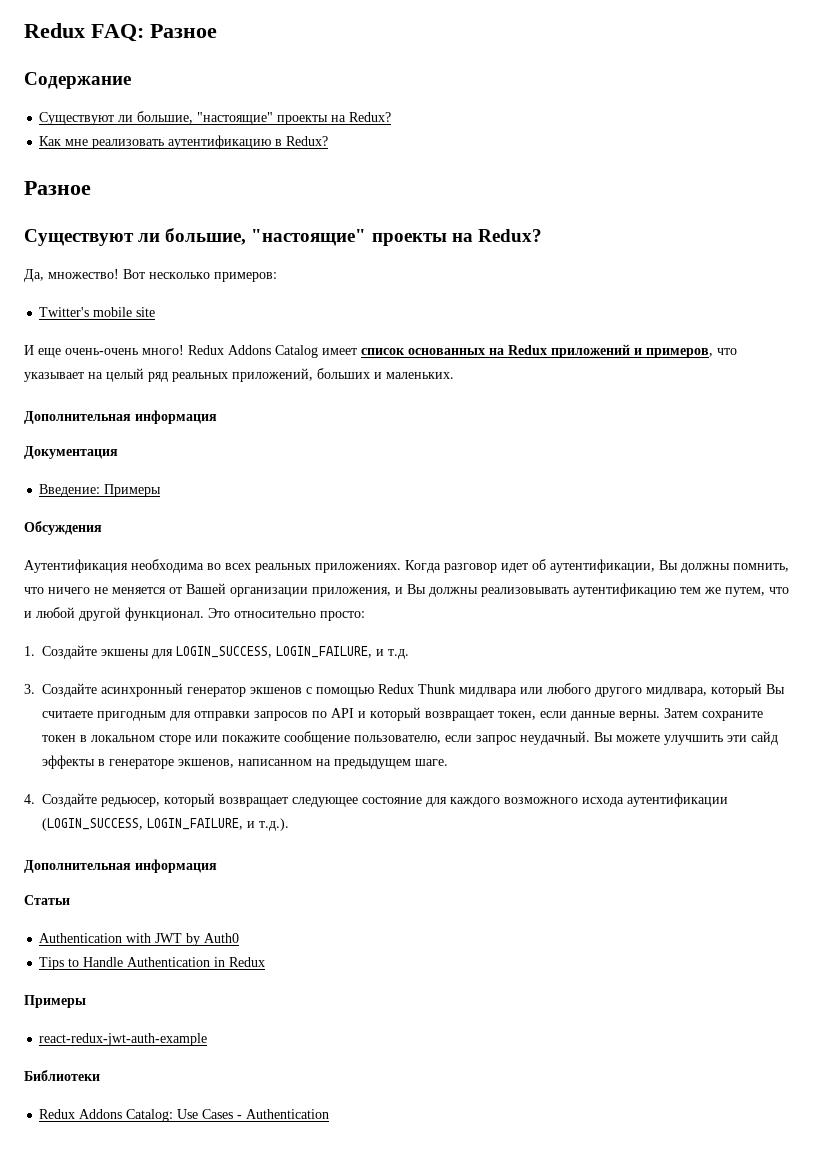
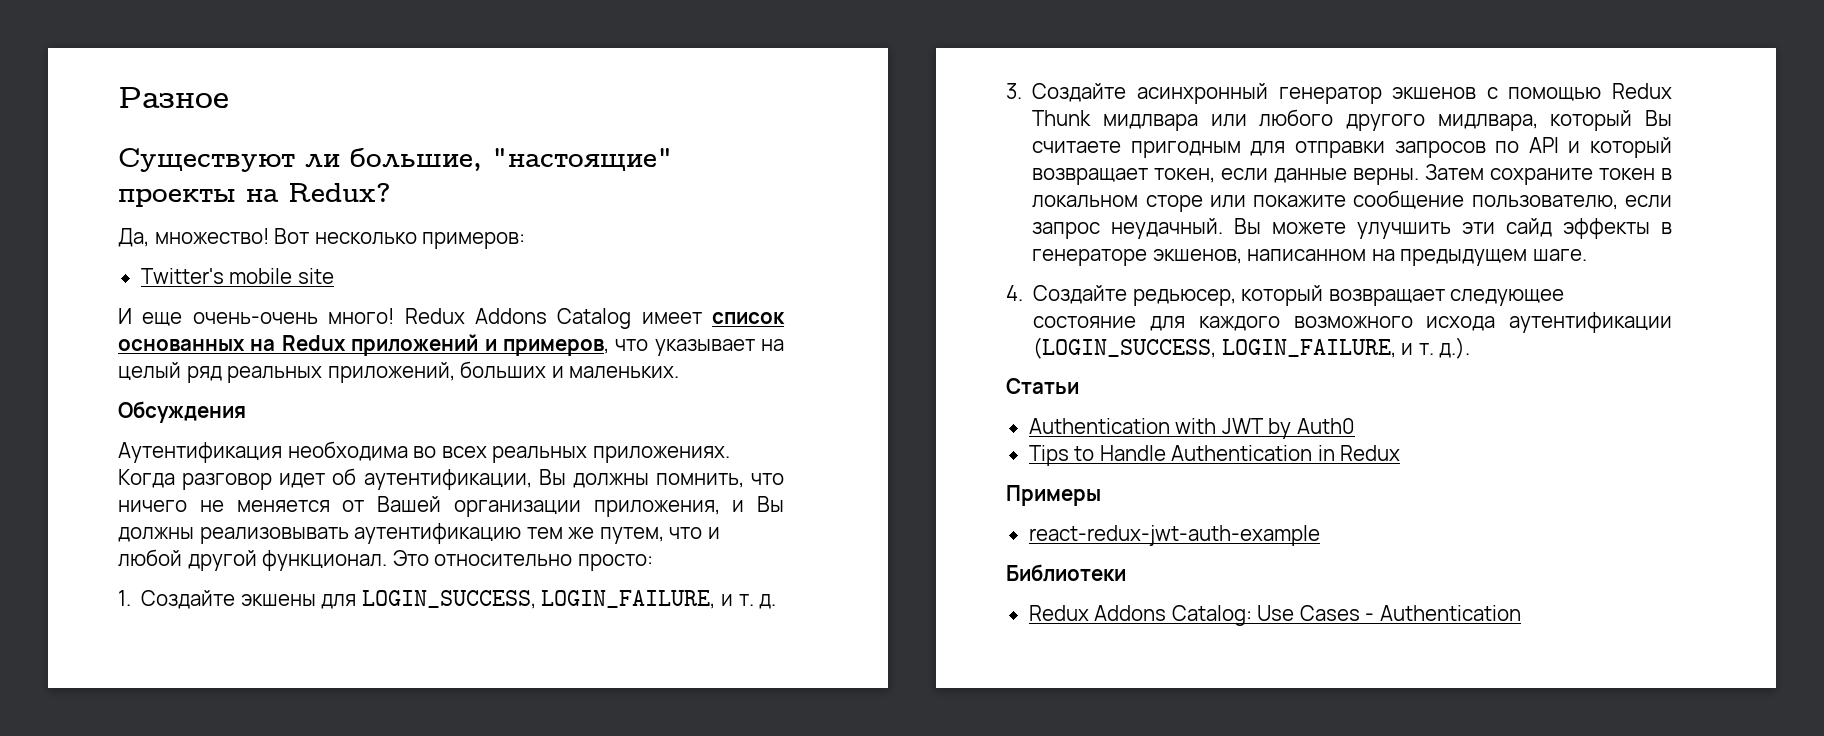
- Redux FAQ: Разное
- Содержание
- Существуют ли большие, "настоящие" проекты на Redux?
- Как мне реализовать аутентификацию в Redux?
  Redux Addons Catalog имеет список основанных на Redux приложений и примеров, что указывает на целый ряд реальных приложений, больших и маленьких.
- Дополнительная информация
- Документация
- Введение: Примеры
- 1. Создайте экшены для LOGIN_SUCCESS, LOGIN_FAILURE, и т.д.
+ 1. Создайте экшены для LOGIN_SUCCESS, LOGIN_FAILURE, и т. д.
- 4. Создайте редьюсер, который возвращает следующее состояние для каждого возможного исхода аутентификации (LOGIN_SUCCESS, LOGIN_FAILURE, и т.д.).
- Дополнительная информация
+ 4. Создайте редьюсер, который возвращает следующее состояние для каждого возможного исхода аутентификации (LOGIN_SUCCESS, LOGIN_FAILURE, и т. д.).

